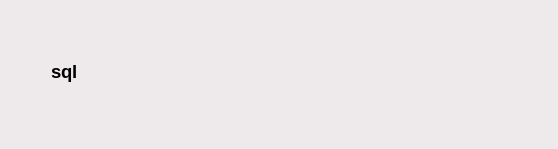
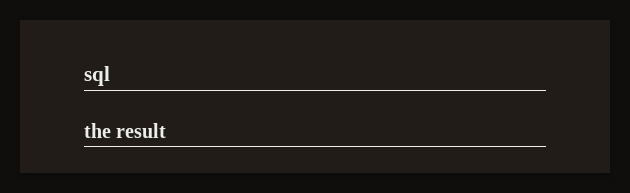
+ the result

